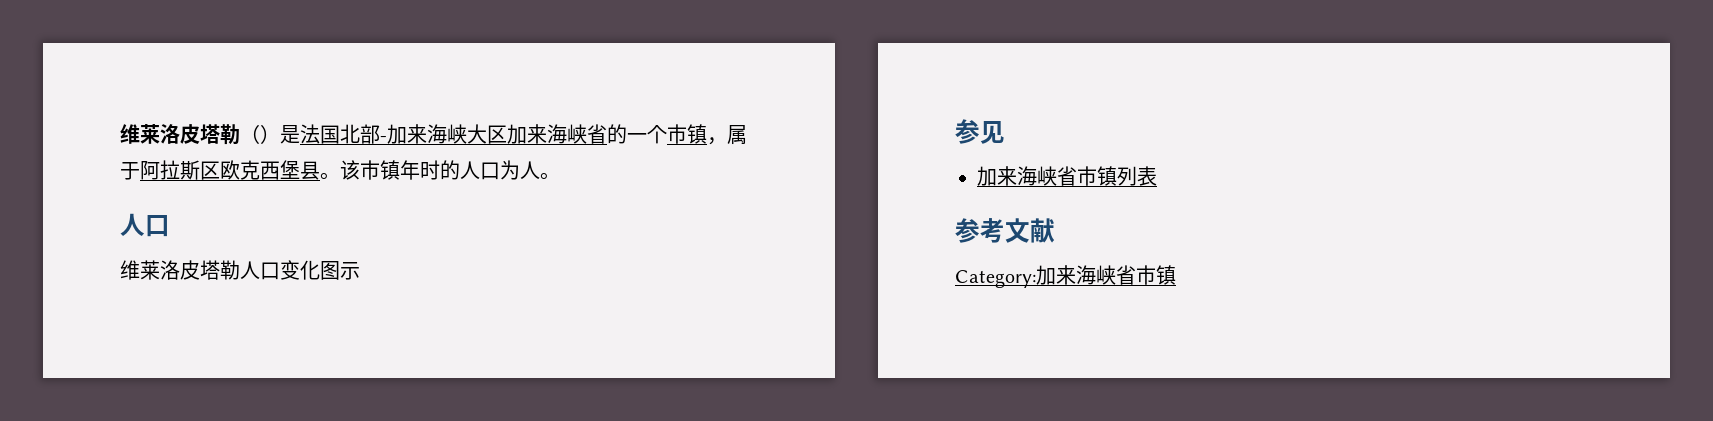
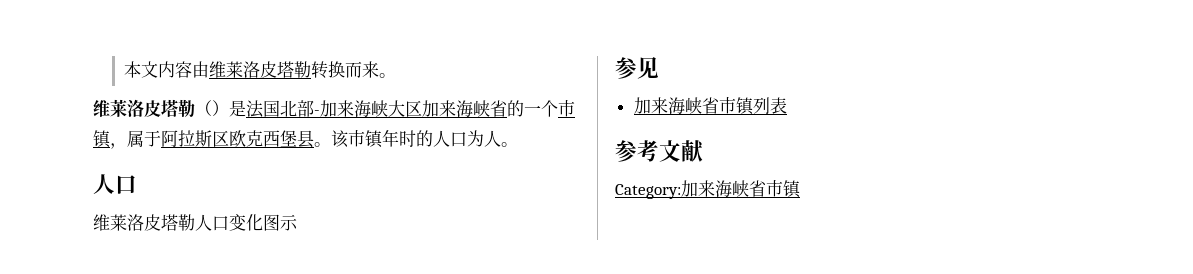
+ 本文内容由维莱洛皮塔勒转换而来。

